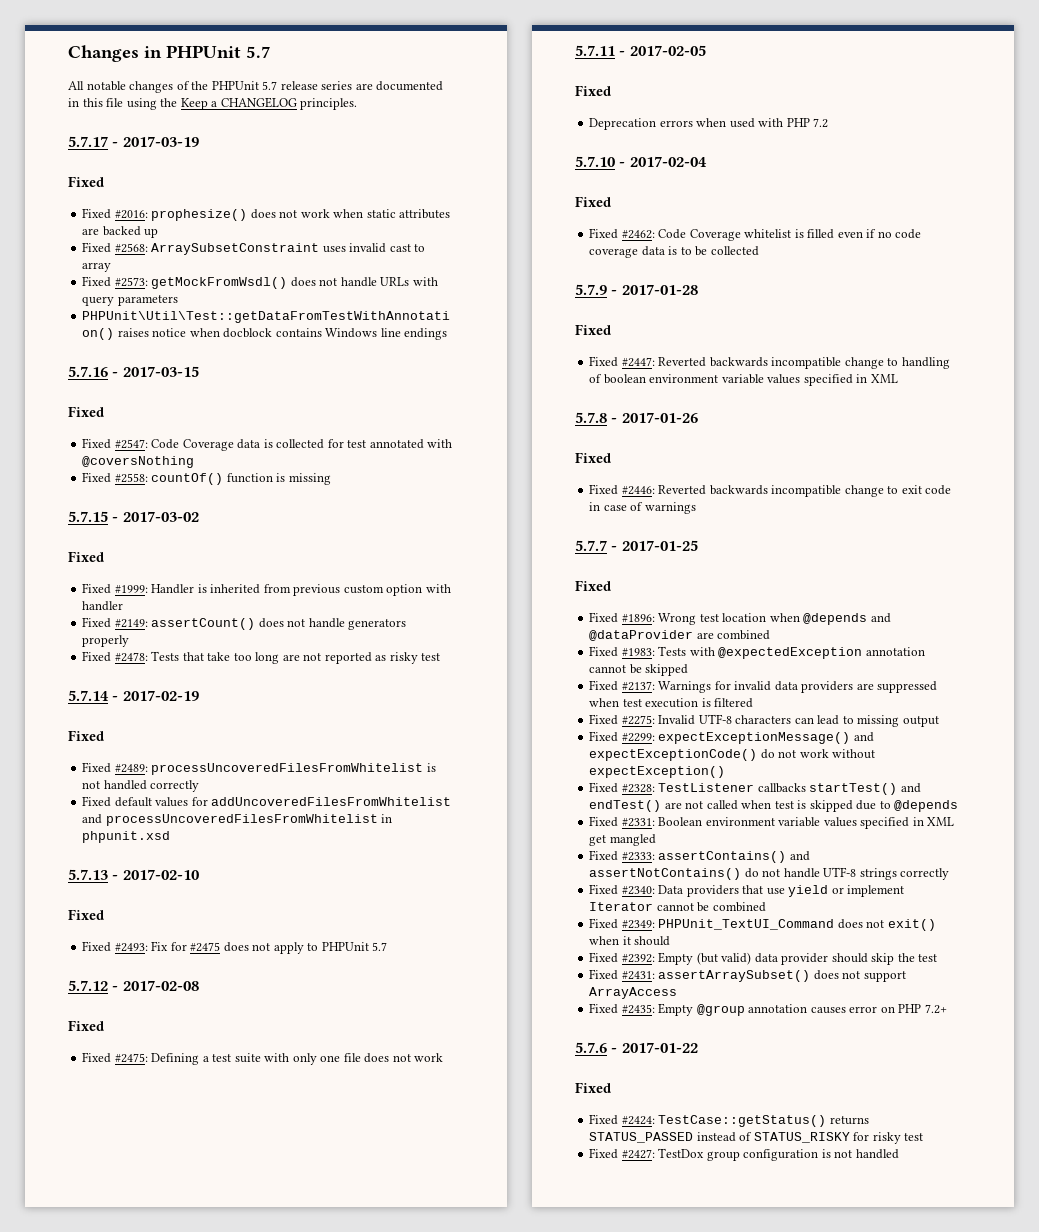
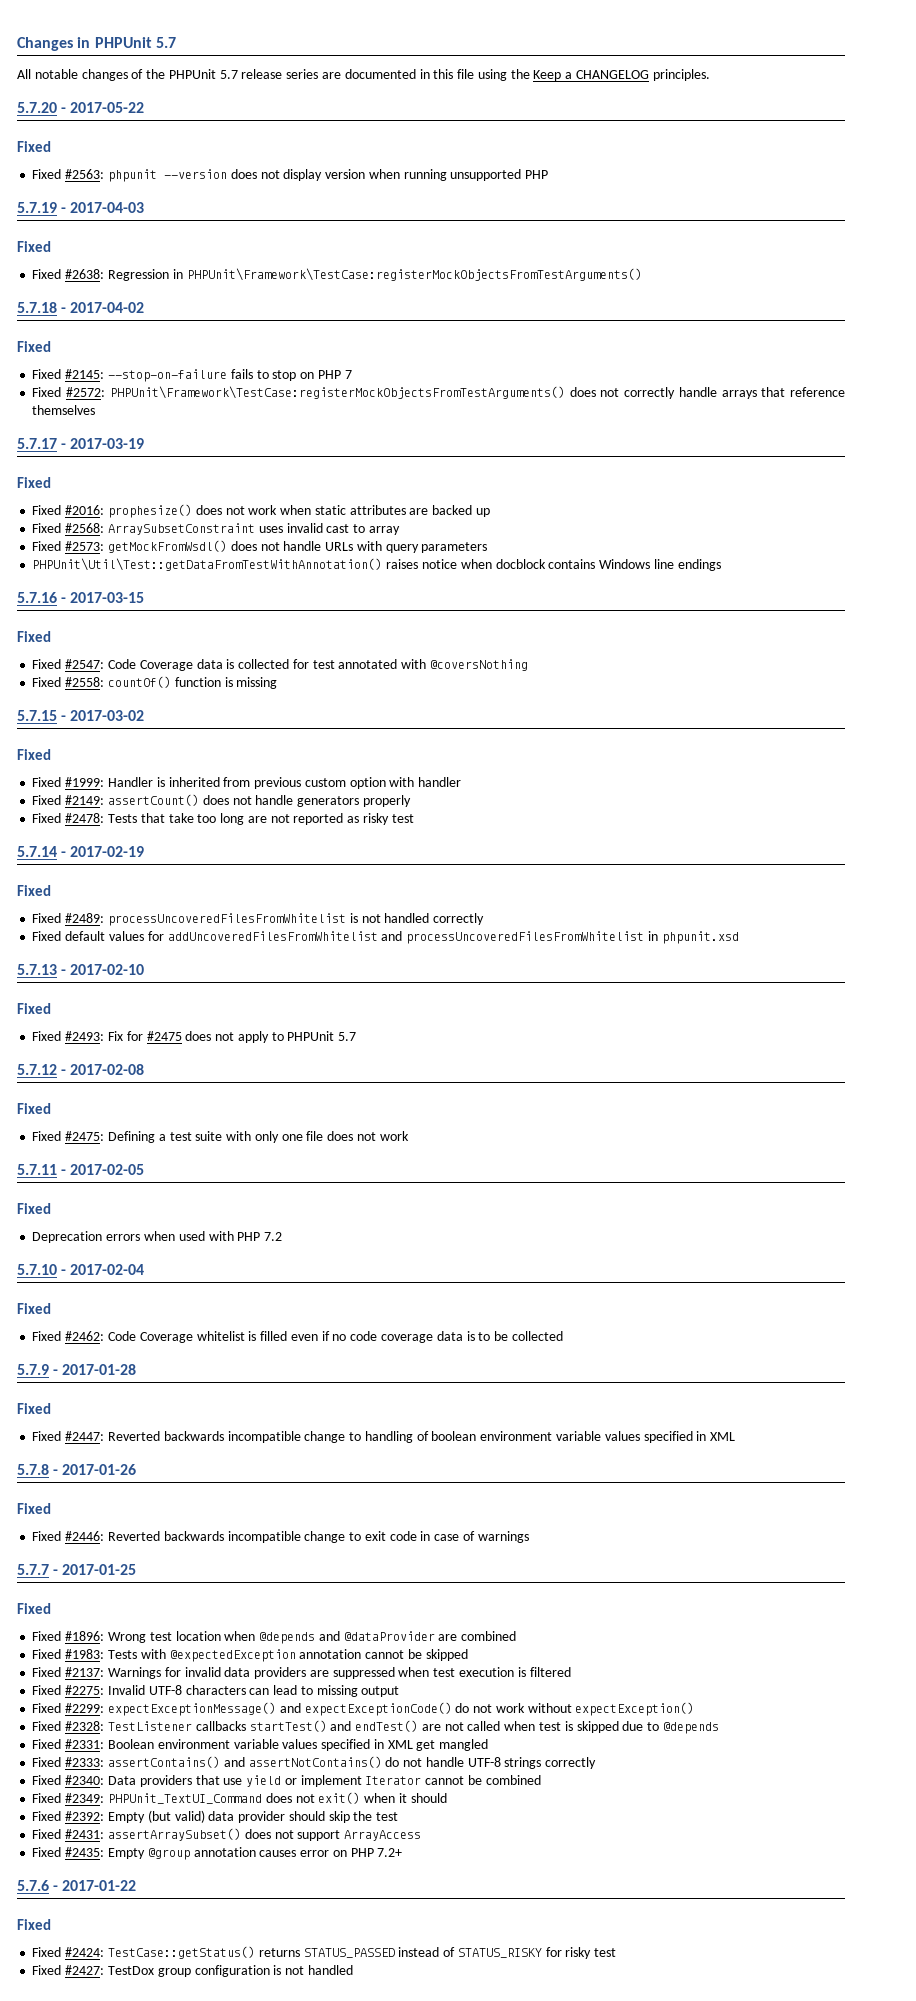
+ 5.7.20 - 2017-05-22
+ Fixed
+ Fixed #2563: phpunit --version does not display version when running unsupported PHP
+ 5.7.19 - 2017-04-03
+ Fixed
+ Fixed #2638: Regression in PHPUnit\Framework\TestCase:registerMockObjectsFromTestArguments()
+ 5.7.18 - 2017-04-02
+ Fixed
+ Fixed #2145: --stop-on-failure fails to stop on PHP 7
+ Fixed #2572: PHPUnit\Framework\TestCase:registerMockObjectsFromTestArguments() does not correctly handle arrays that reference themselves

